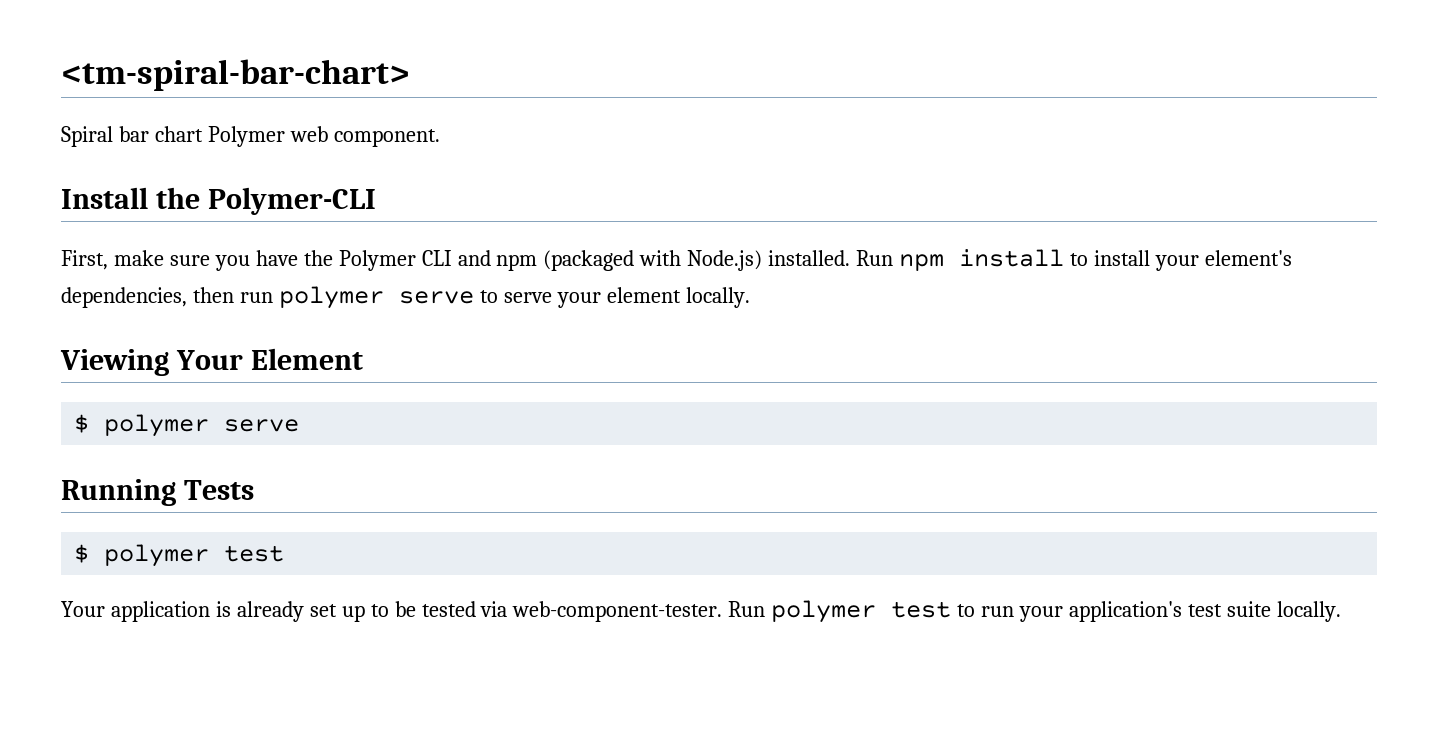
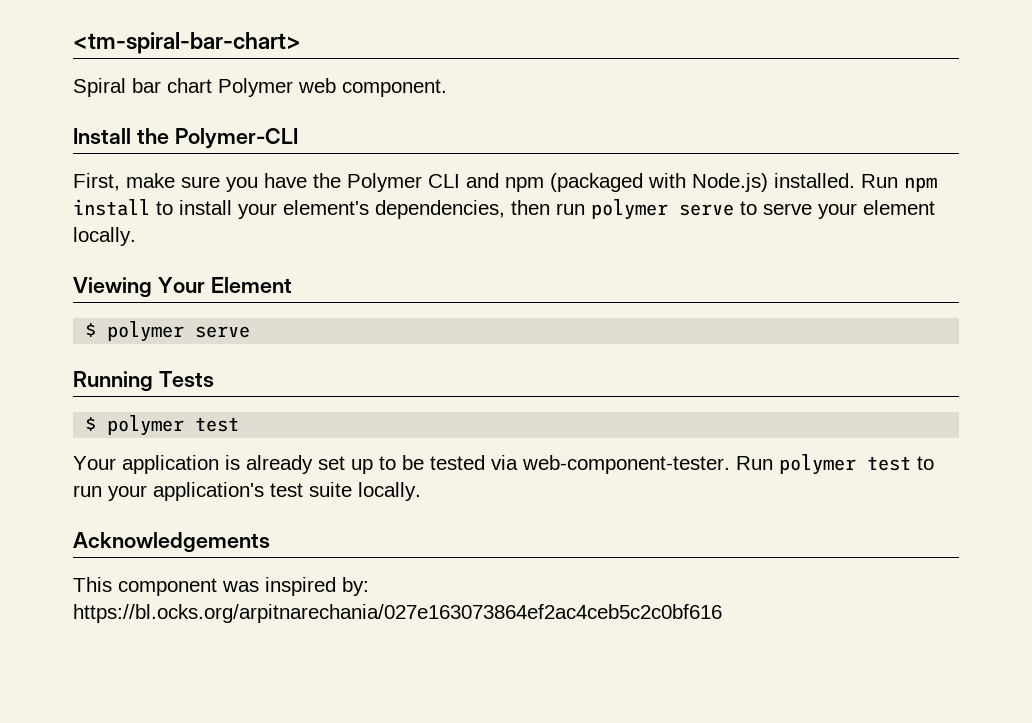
+ Acknowledgements
+ This component was inspired by: https://bl.ocks.org/arpitnarechania/027e163073864ef2ac4ceb5c2c0bf616

